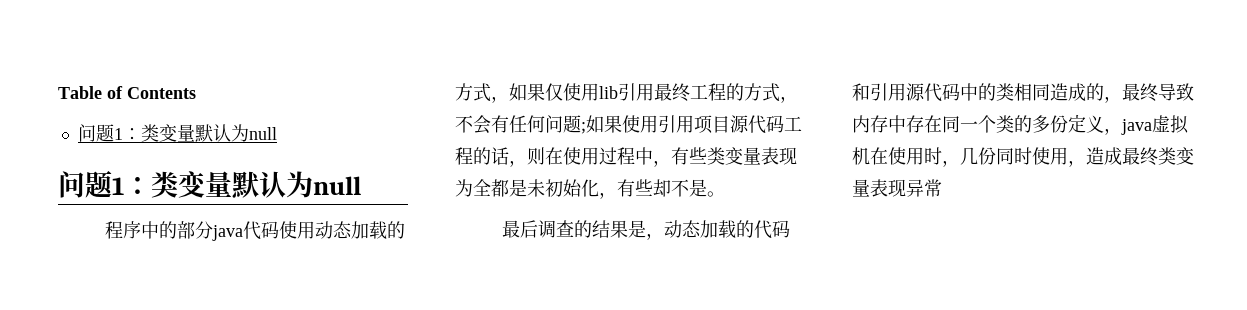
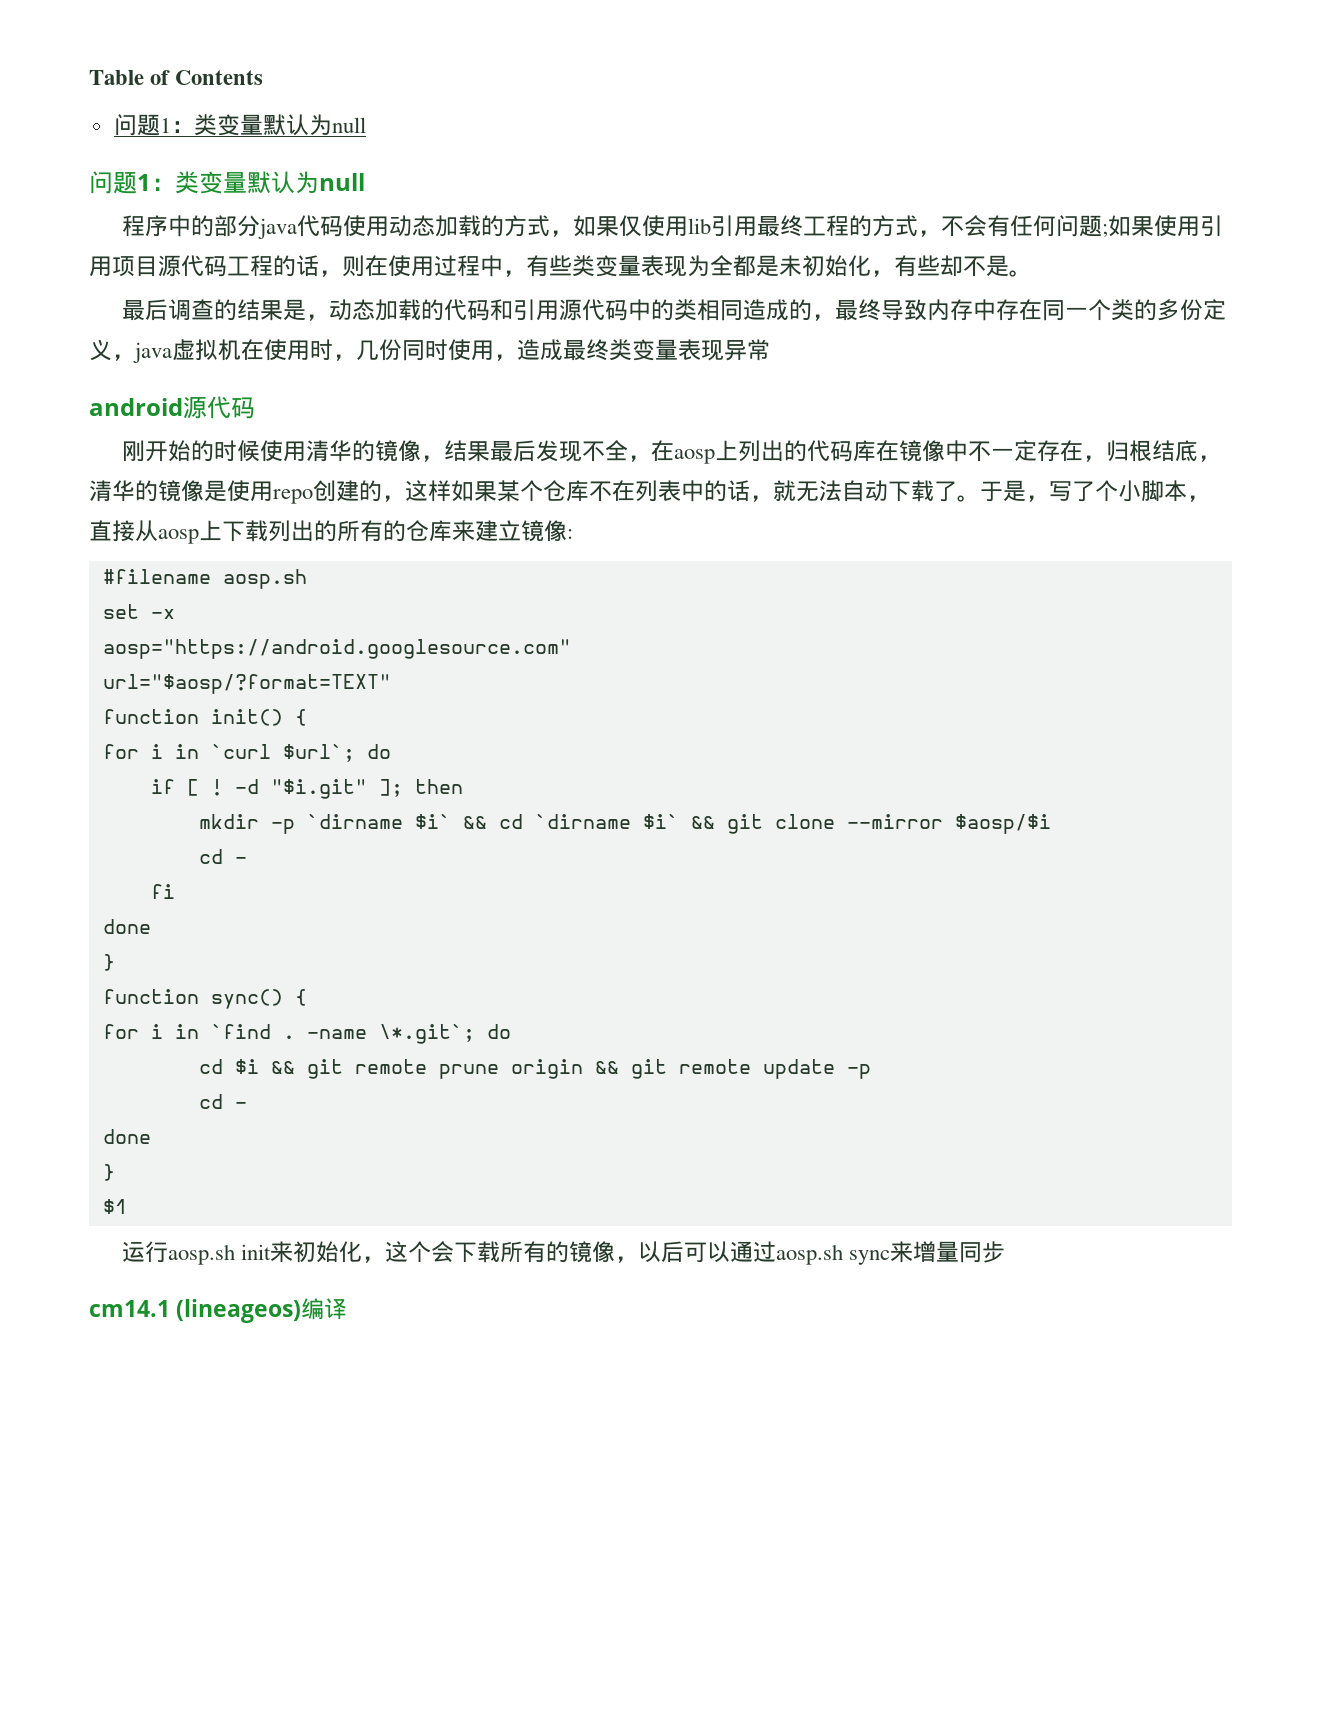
+ android源代码
+ 刚开始的时候使用清华的镜像，结果最后发现不全，在aosp上列出的代码库在镜像中不一定存在，归根结底，清华的镜像是使用repo创建的，这样如果某个仓库不在列表中的话，就无法自动下载了。于是，写了个小脚本，直接从aosp上下载列出的所有的仓库来建立镜像:
+ #filename aosp.sh
+ set -x
+ aosp="https://android.googlesource.com"
+ url="$aosp/?format=TEXT"
+ function init() {
+ for i in `curl $url`; do
+ if [ ! -d "$i.git" ]; then
+ mkdir -p `dirname $i` && cd `dirname $i` && git clone --mirror $aosp/$i
+ cd -
+ fi
+ done
+ }
+ function sync() {
+ for i in `find . -name \*.git`; do
+ cd $i && git remote prune origin && git remote update -p
+ cd -
+ done
+ }
+ $1
+ 运行aosp.sh init来初始化，这个会下载所有的镜像，以后可以通过aosp.sh sync来增量同步
+ cm14.1 (lineageos)编译

